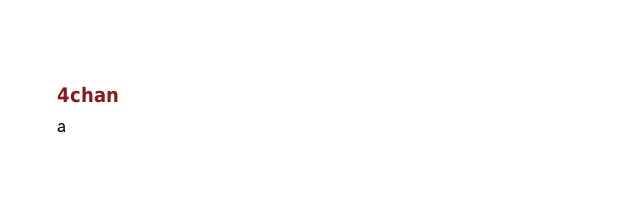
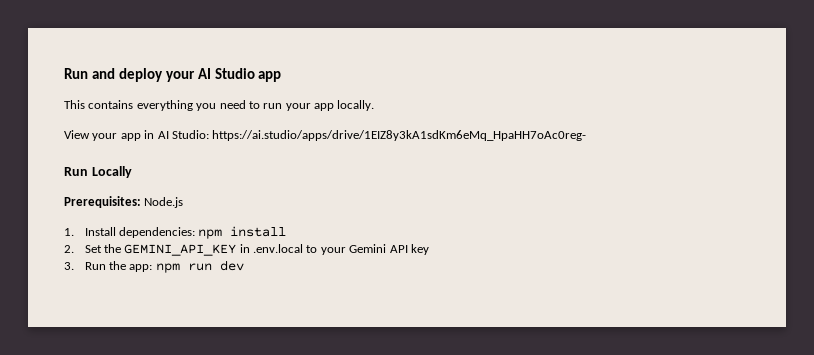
- 4chan
- a
+ Run and deploy your AI Studio app
+ This contains everything you need to run your app locally.
+ View your app in AI Studio: https://ai.studio/apps/drive/1EIZ8y3kA1sdKm6eMq_HpaHH7oAc0reg-
+ Run Locally
+ Prerequisites: Node.js
+ 1. Install dependencies: npm install
+ 2. Set the GEMINI_API_KEY in .env.local to your Gemini API key
+ 3. Run the app: npm run dev

